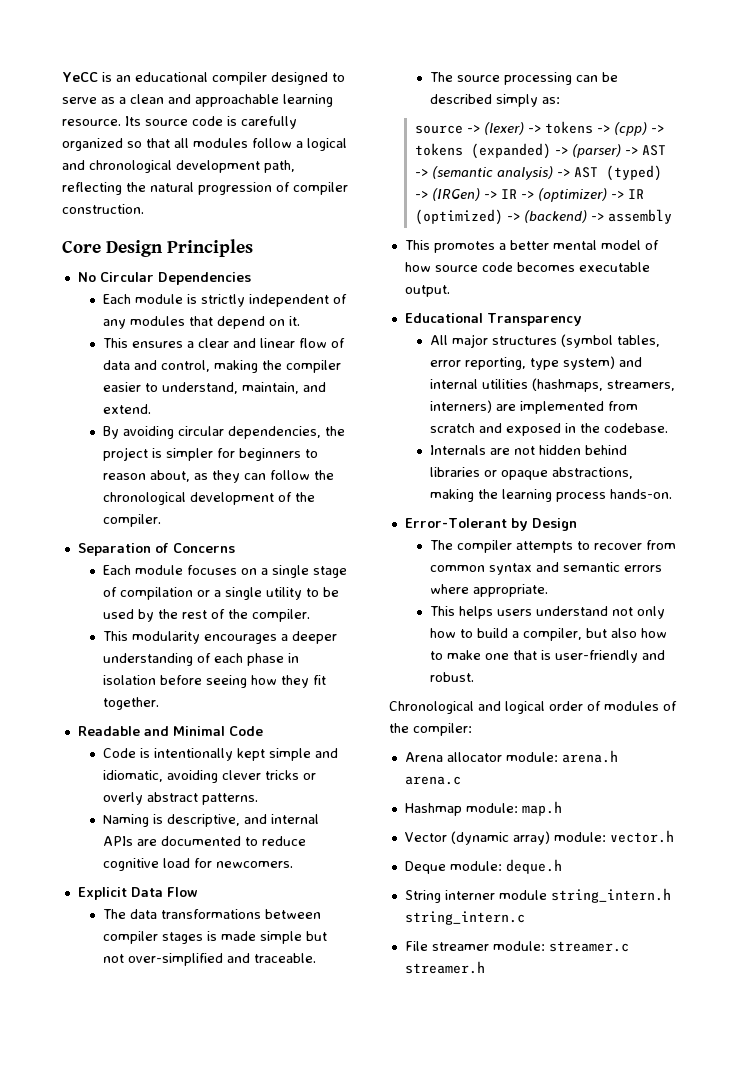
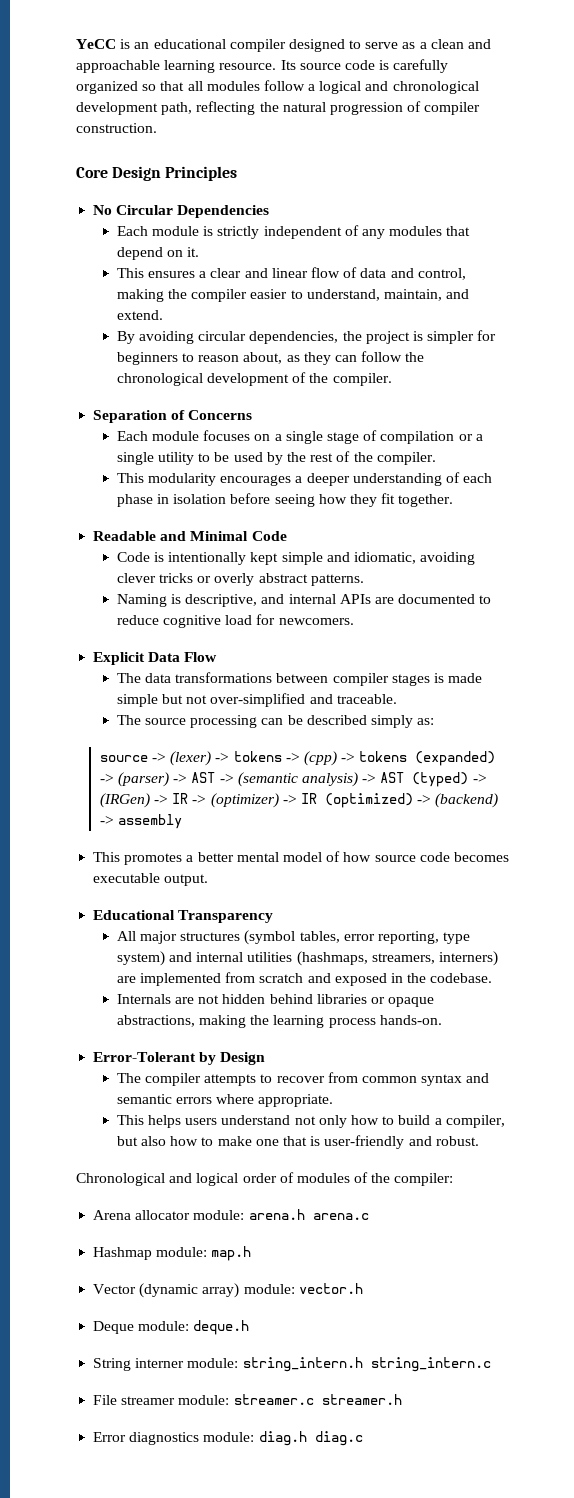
- String interner module string_intern.h string_intern.c
+ String interner module: string_intern.h string_intern.c
+ Error diagnostics module: diag.h diag.c

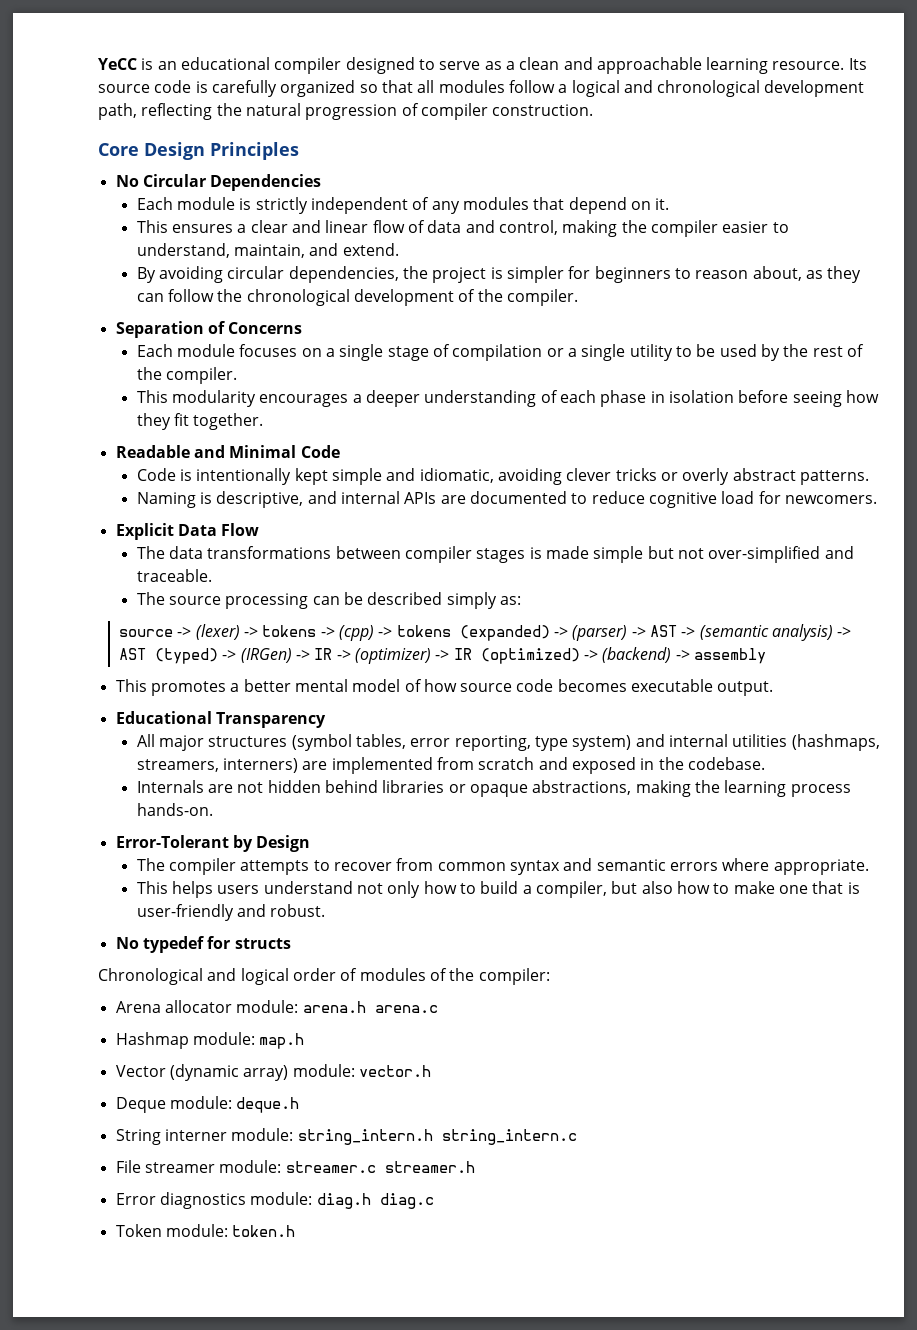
+ No typedef for structs
+ Token module: token.h

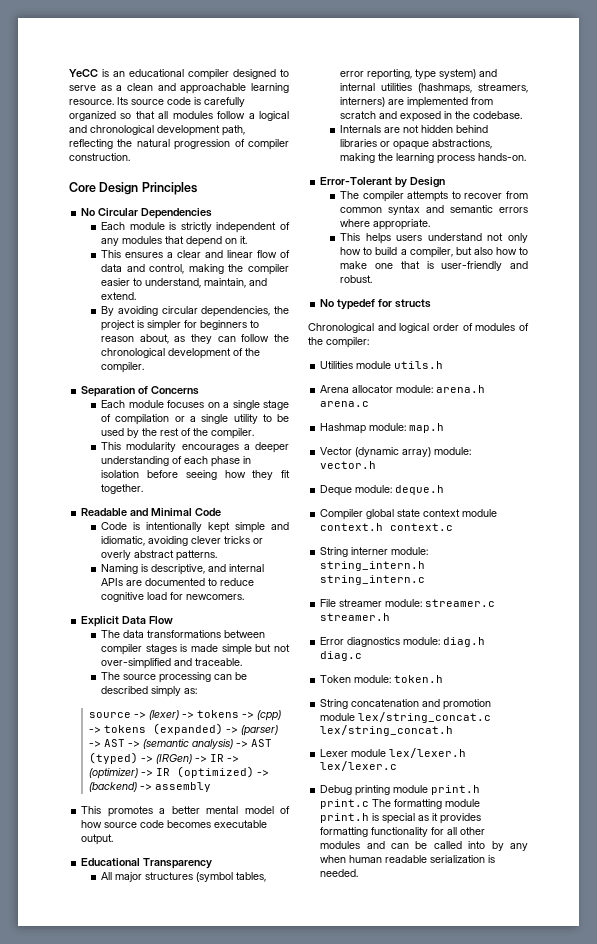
+ Utilities module utils.h
+ Compiler global state context module context.h context.c
+ String concatenation and promotion module lex/string_concat.c lex/string_concat.h
+ Lexer module lex/lexer.h lex/lexer.c
+ Debug printing module print.h print.c The formatting module print.h is special as it provides formatting functionality for all other modules and can be called into by any when human readable serialization is needed.

